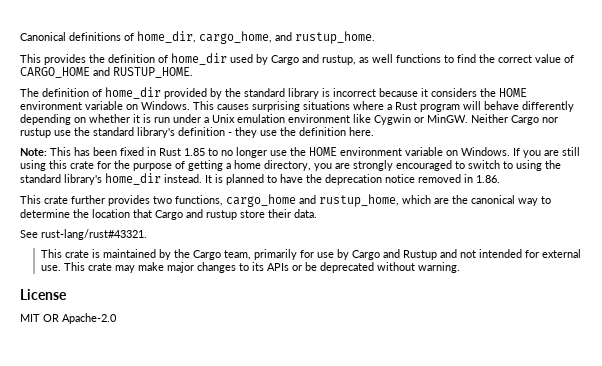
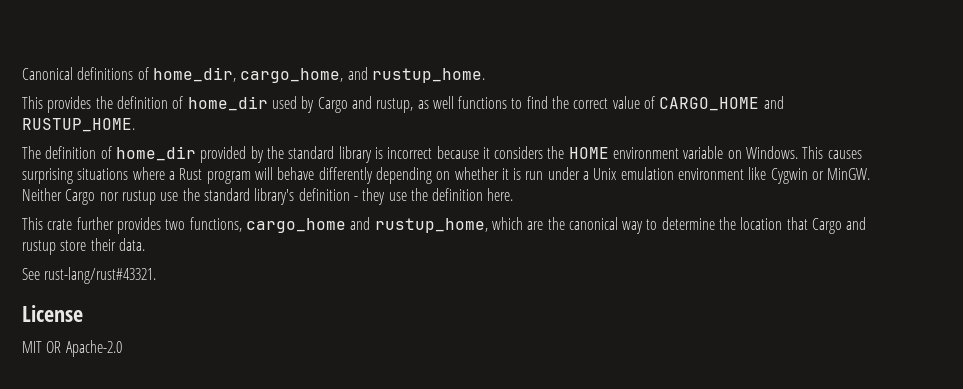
- Note: This has been fixed in Rust 1.85 to no longer use the HOME environment variable on Windows. If you are still using this crate for the purpose of getting a home directory, you are strongly encouraged to switch to using the standard library's home_dir instead. It is planned to have the deprecation notice removed in 1.86.
- This crate is maintained by the Cargo team, primarily for use by Cargo and Rustup and not intended for external use. This crate may make major changes to its APIs or be deprecated without warning.

